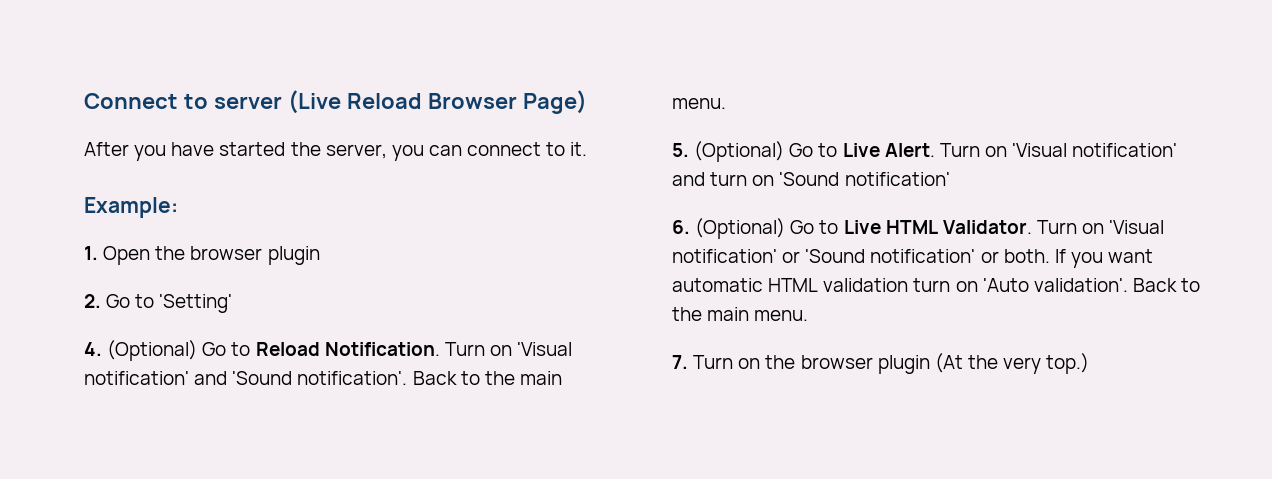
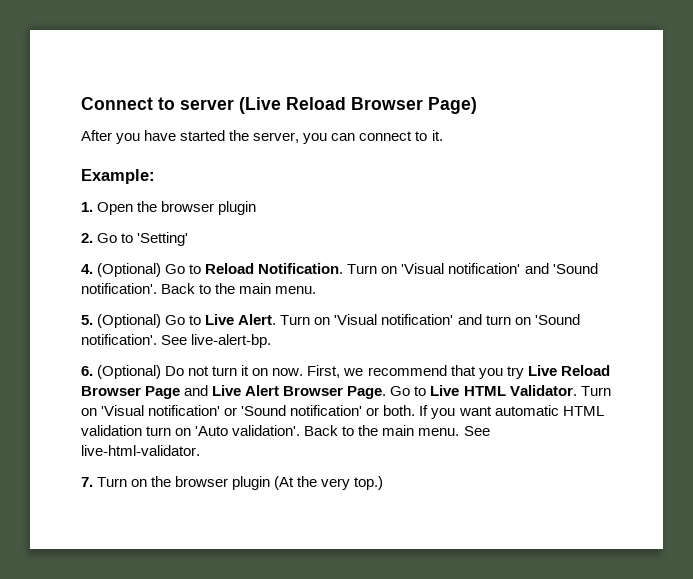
- Turn on 'Visual notification' and turn on 'Sound notification'
+ Turn on 'Visual notification' and turn on 'Sound notification'. See live-alert-bp.
- 6. (Optional) Go to Live HTML Validator.
+ 6. (Optional) Do not turn it on now. First, we recommend that you try Live Reload Browser Page and Live Alert Browser Page. Go to Live HTML Validator.
+ See live-html-validator.

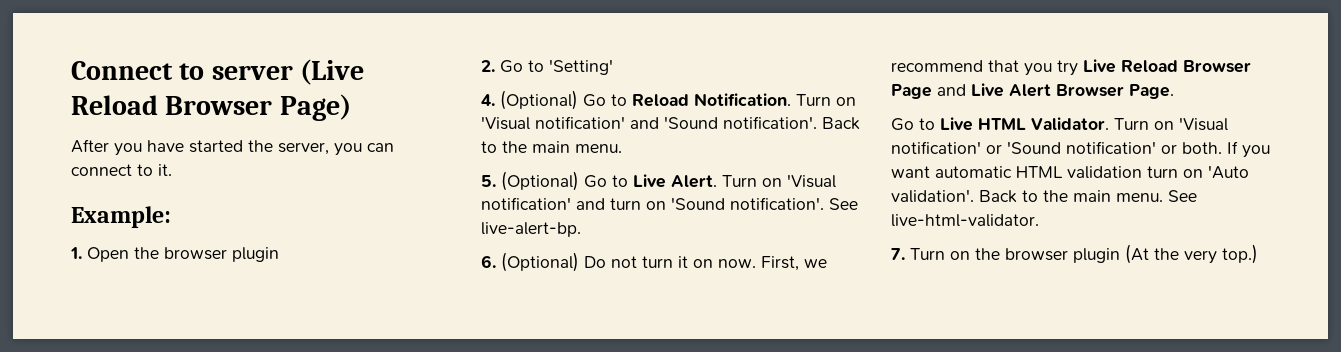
- First, we recommend that you try Live Reload Browser Page and Live Alert Browser Page. Go to Live HTML Validator.
+ First, we recommend that you try Live Reload Browser Page and Live Alert Browser Page.
+ Go to Live HTML Validator.

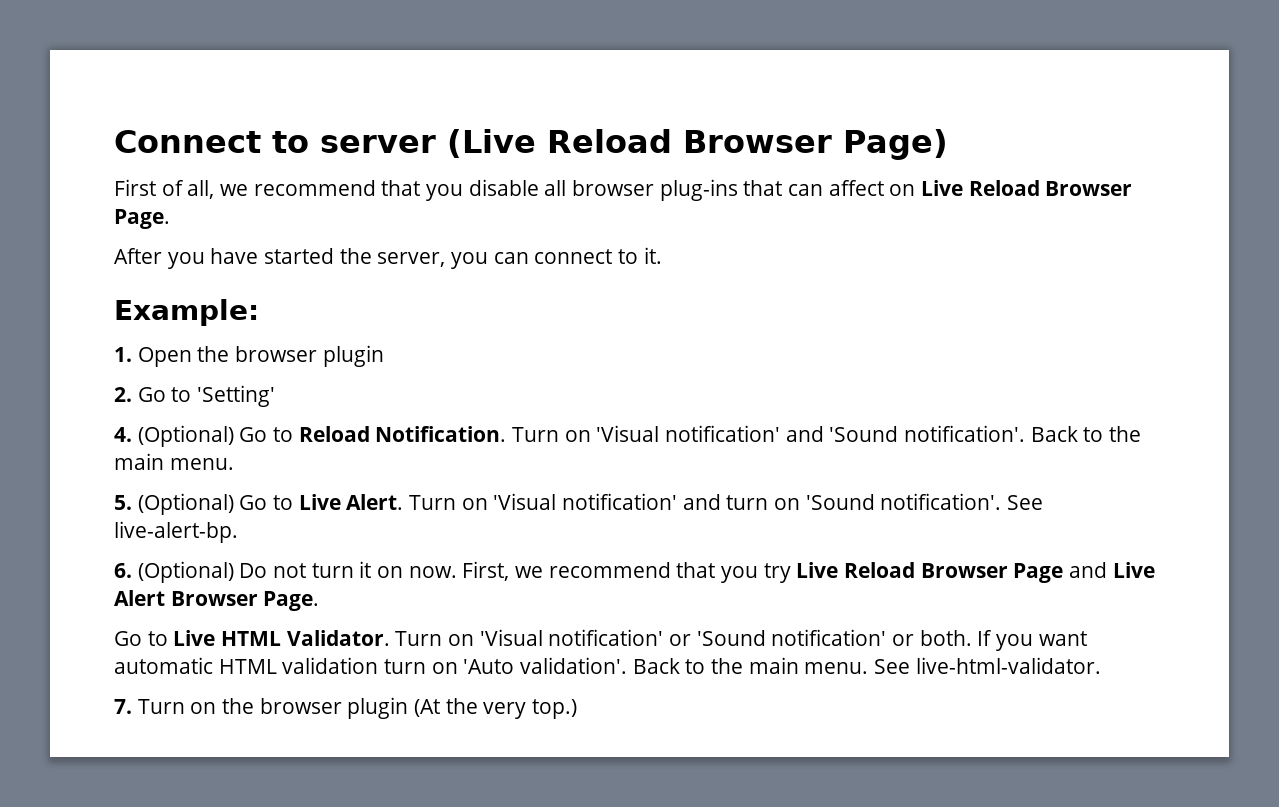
+ First of all, we recommend that you disable all browser plug-ins that can affect on Live Reload Browser Page.

